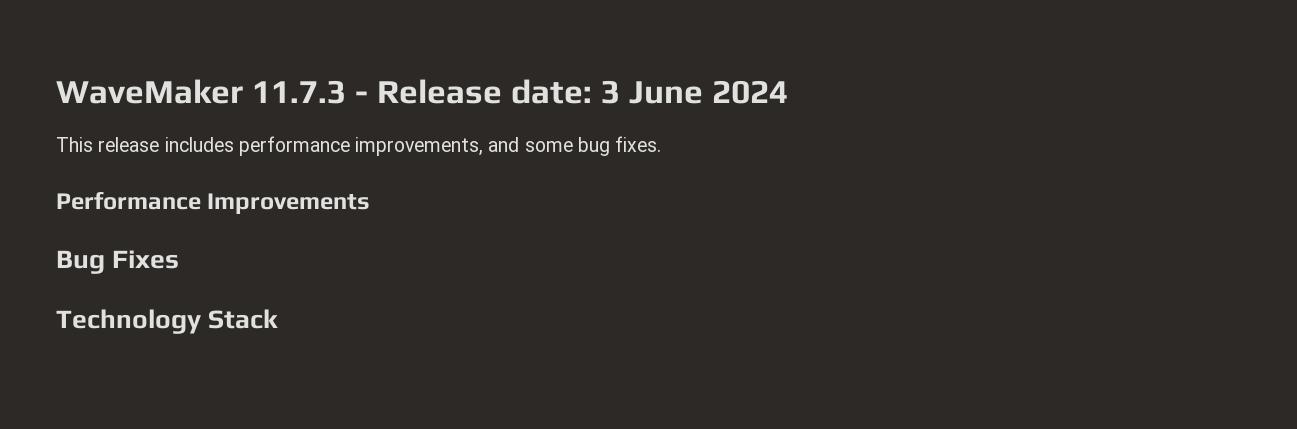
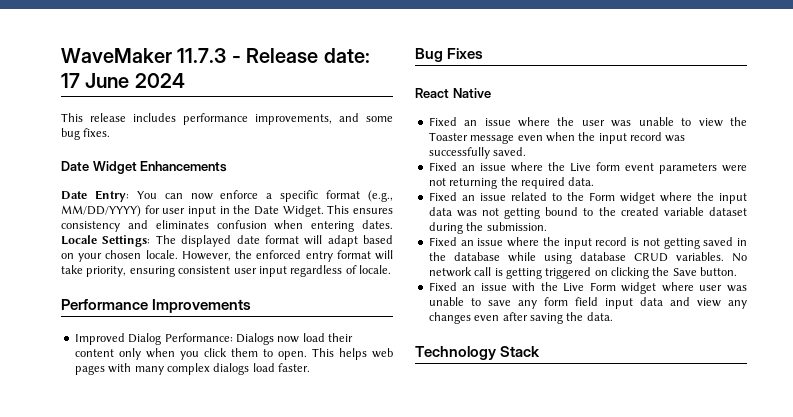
- WaveMaker 11.7.3 - Release date: 3 June 2024
+ WaveMaker 11.7.3 - Release date: 17 June 2024
+ Date Widget Enhancements
+ Date Entry: You can now enforce a specific format (e.g., MM/DD/YYYY) for user input in the Date Widget. This ensures consistency and eliminates confusion when entering dates. Locale Settings: The displayed date format will adapt based on your chosen locale. However, the enforced entry format will take priority, ensuring consistent user input regardless of locale.
  Performance Improvements
+ Improved Dialog Performance: Dialogs now load their content only when you click them to open. This helps web pages with many complex dialogs load faster.
  Bug Fixes
+ React Native
+ Fixed an issue where the user was unable to view the Toaster message even when the input record was successfully saved.
+ Fixed an issue where the Live form event parameters were not returning the required data.
+ Fixed an issue related to the Form widget where the input data was not getting bound to the created variable dataset during the submission.
+ Fixed an issue where the input record is not getting saved in the database while using database CRUD variables. No network call is getting triggered on clicking the Save button.
+ Fixed an issue with the Live Form widget where user was unable to save any form field input data and view any changes even after saving the data.

